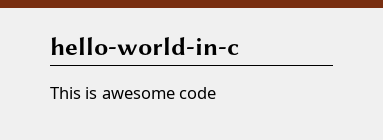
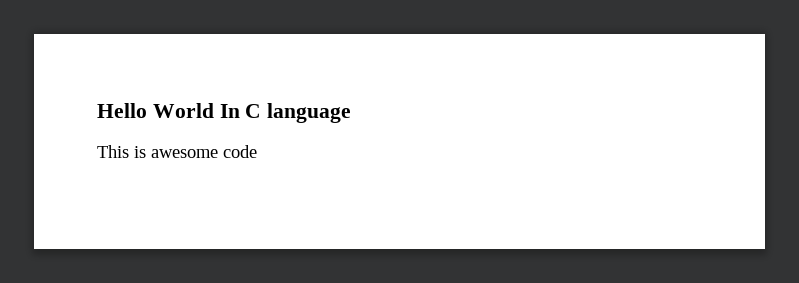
- hello-world-in-c
+ Hello World In C language

